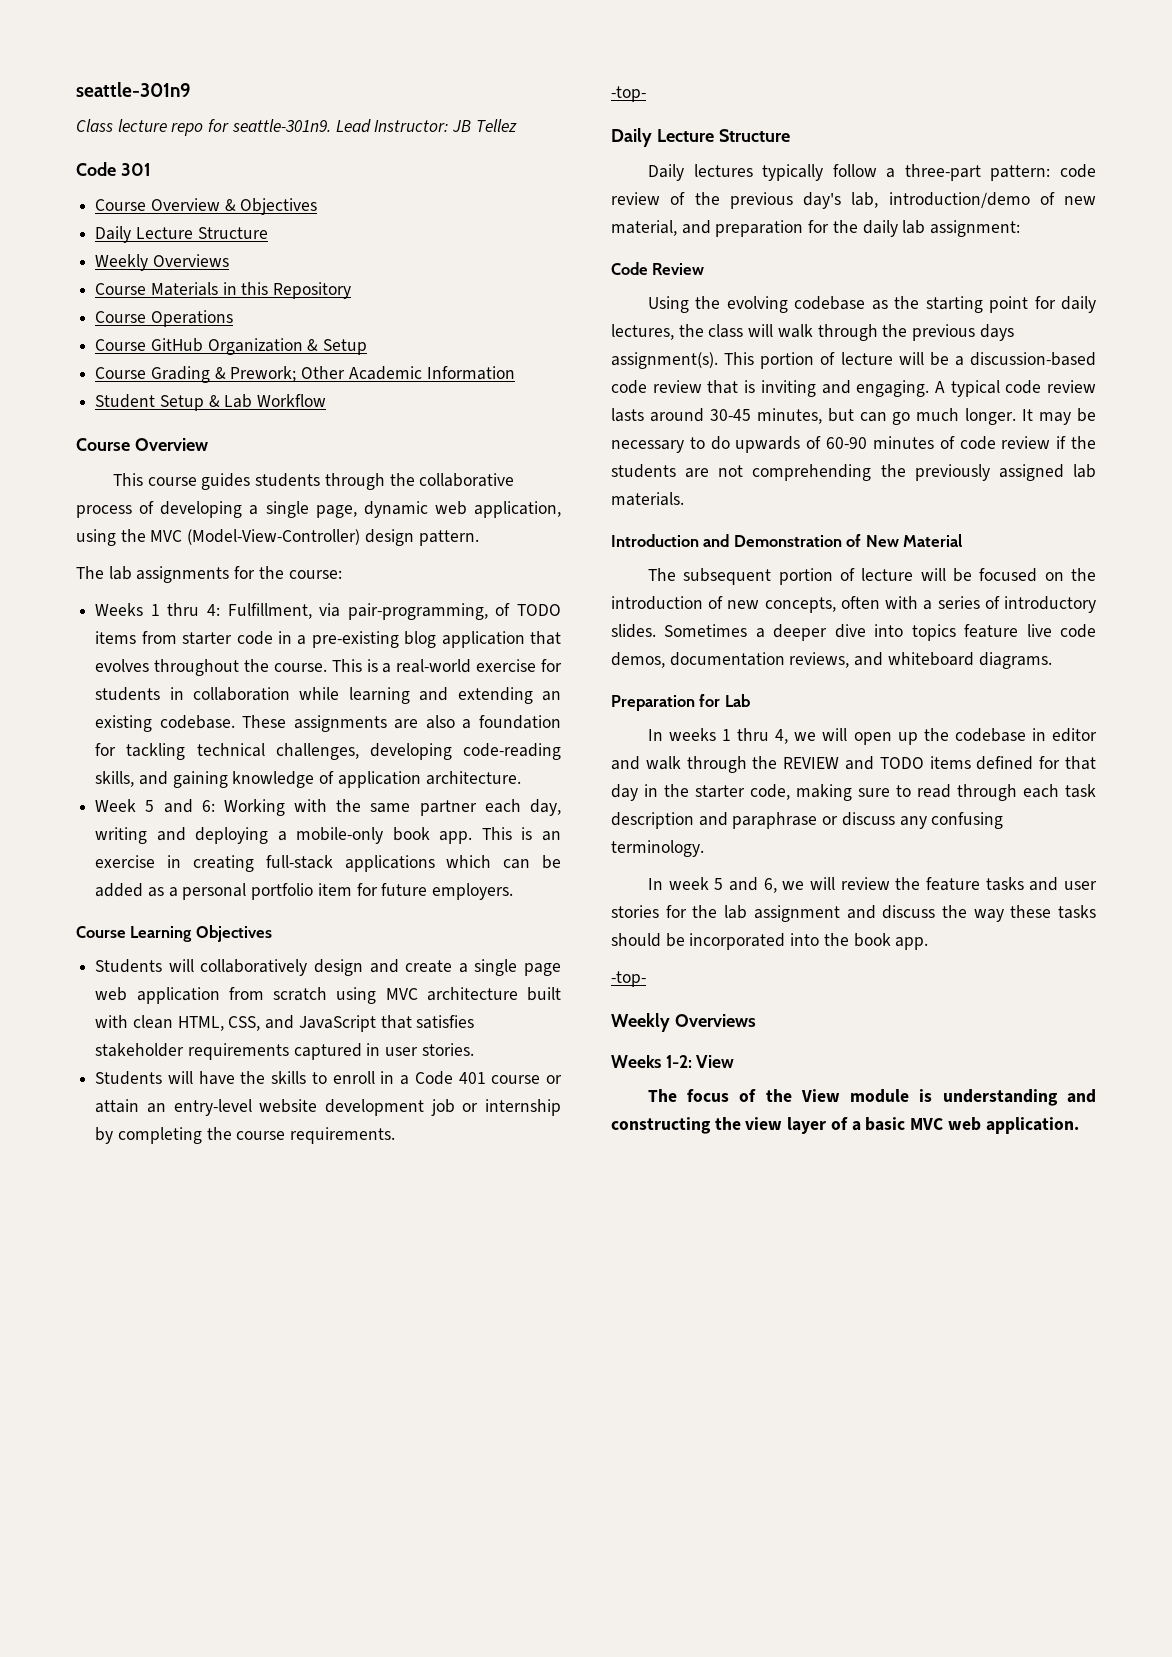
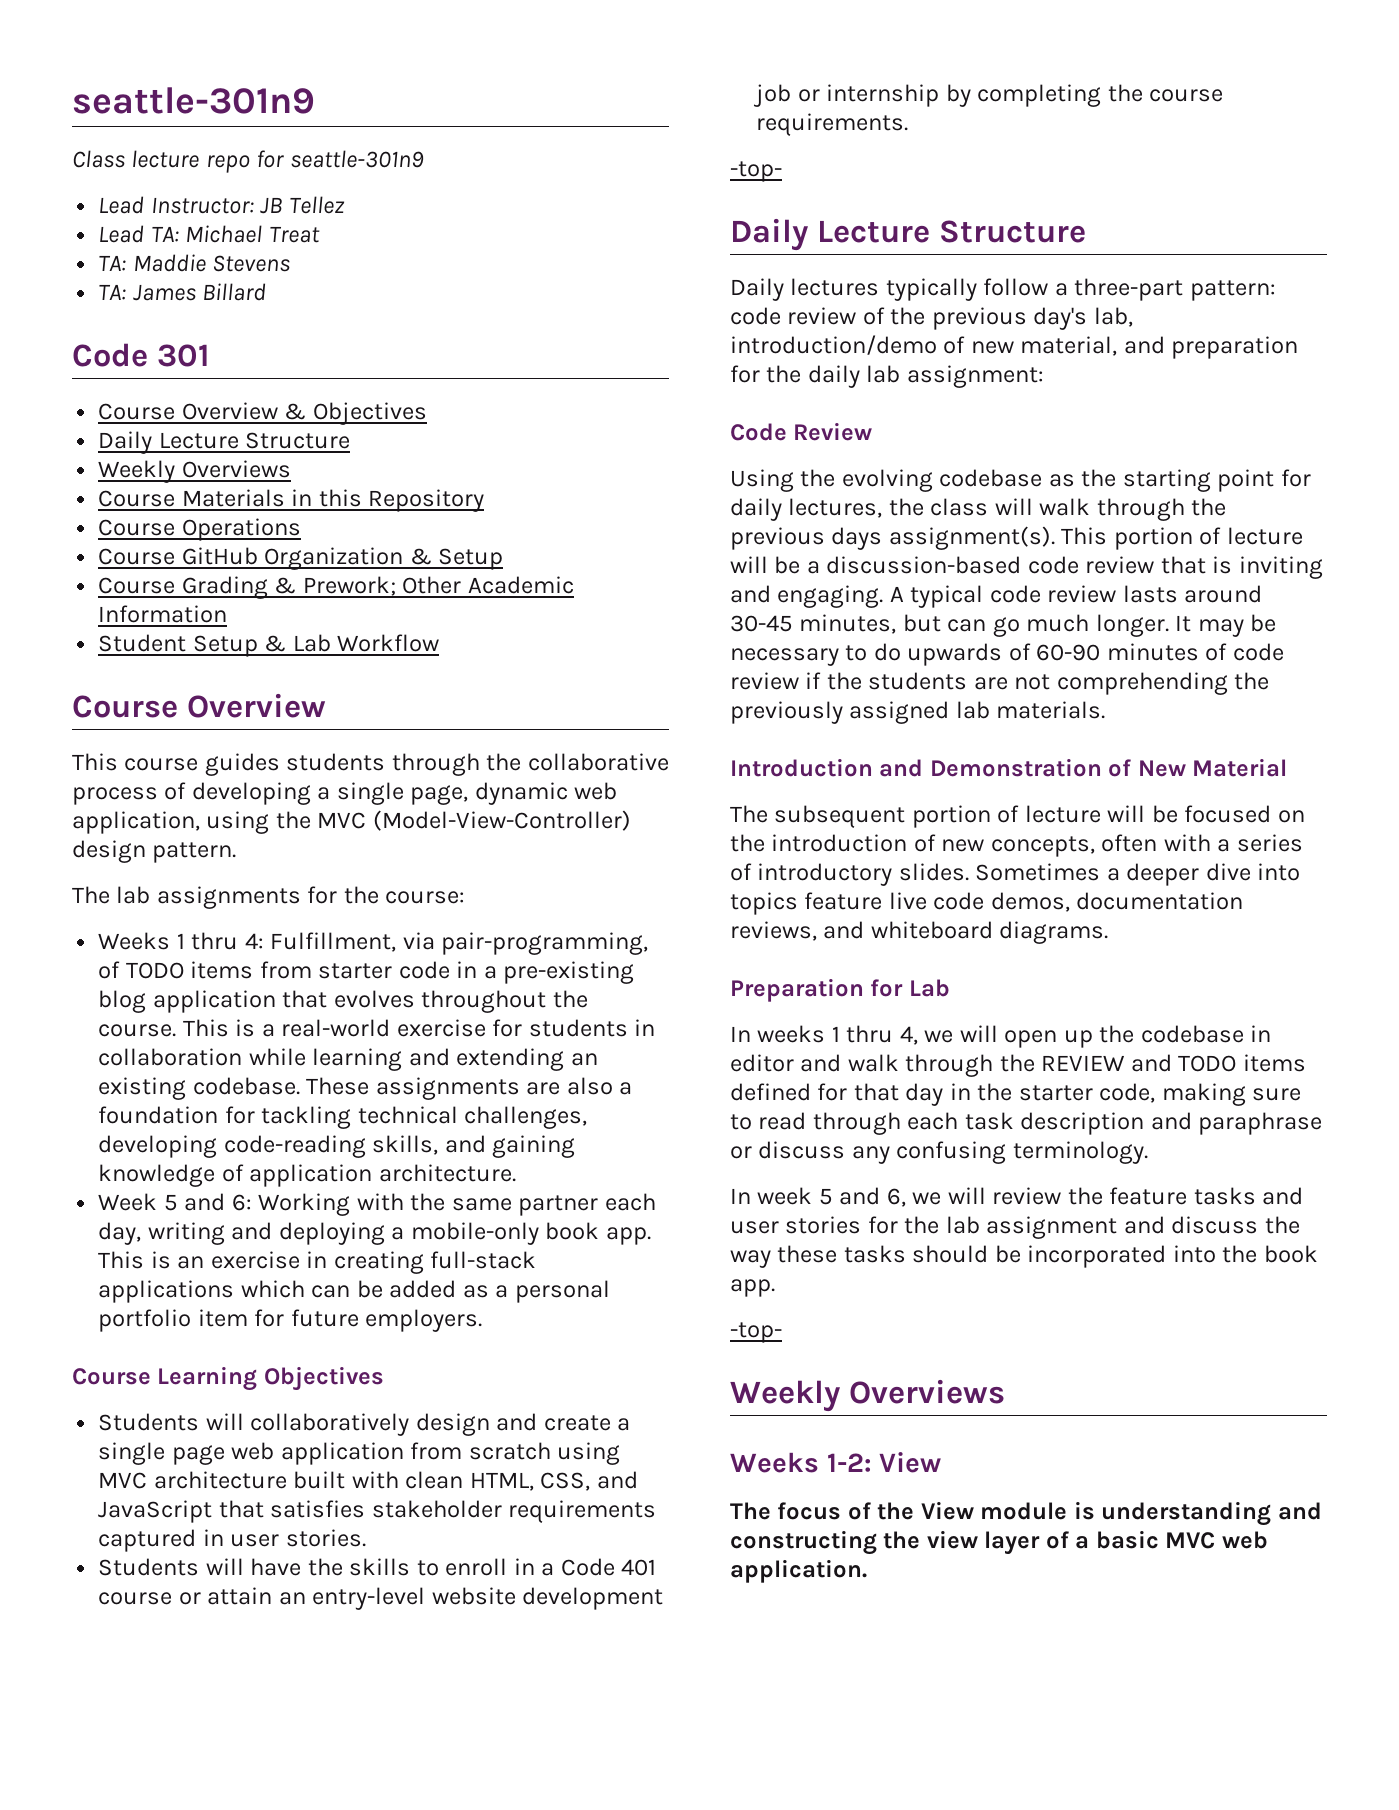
- Class lecture repo for seattle-301n9. Lead Instructor: JB Tellez
+ Class lecture repo for seattle-301n9
+ Lead Instructor: JB Tellez
+ Lead TA: Michael Treat
+ TA: Maddie Stevens
+ TA: James Billard

